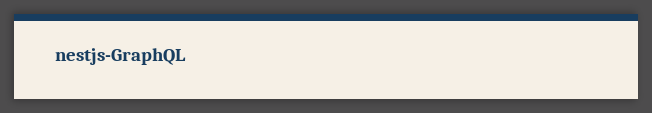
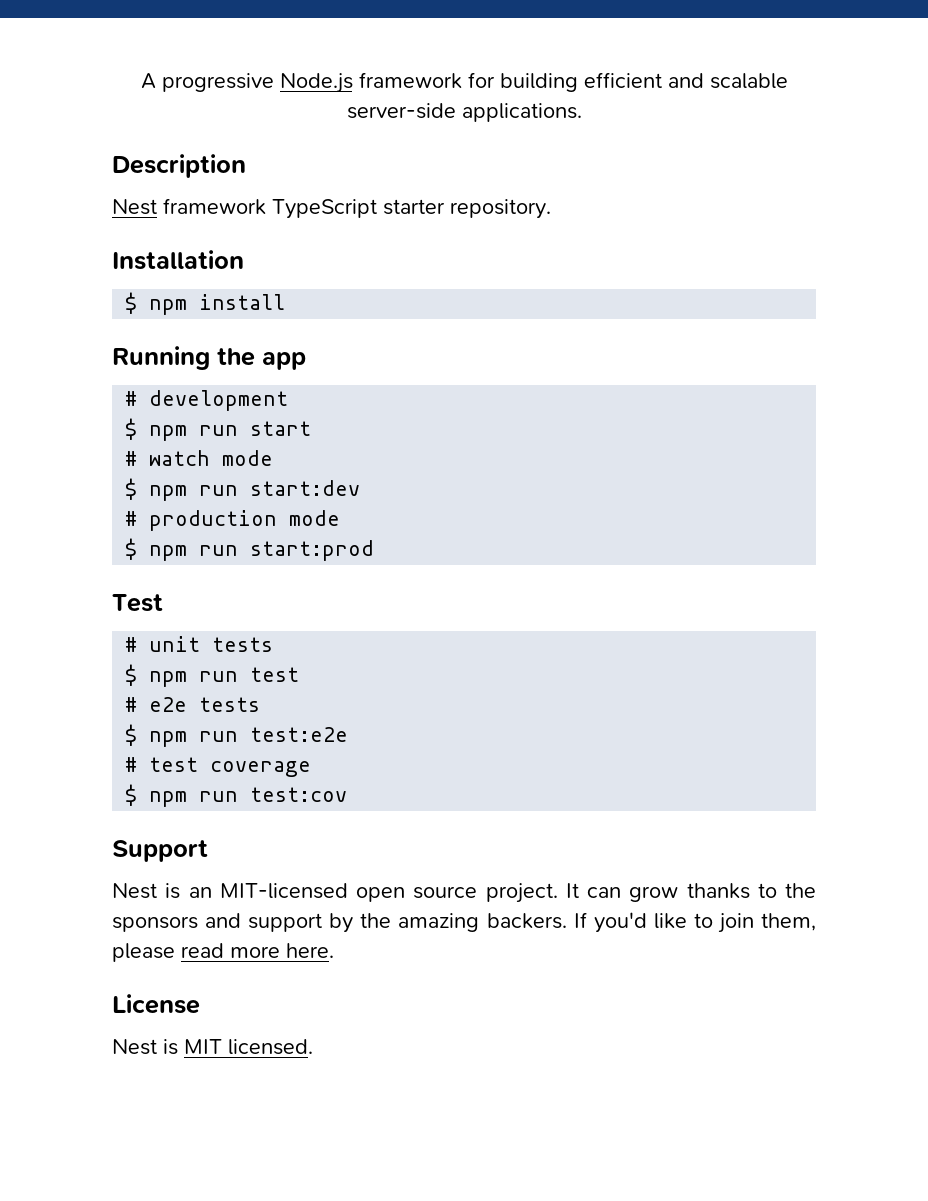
- nestjs-GraphQL
+ A progressive Node.js framework for building efficient and scalable server-side applications.
+ Description
+ Nest framework TypeScript starter repository.
+ Installation
+ $ npm install
+ Running the app
+ # development
+ $ npm run start
+ # watch mode
+ $ npm run start:dev
+ # production mode
+ $ npm run start:prod
+ Test
+ # unit tests
+ $ npm run test
+ # e2e tests
+ $ npm run test:e2e
+ # test coverage
+ $ npm run test:cov
+ Support
+ Nest is an MIT-licensed open source project. It can grow thanks to the sponsors and support by the amazing backers. If you'd like to join them, please read more here.
+ License
+ Nest is MIT licensed.

